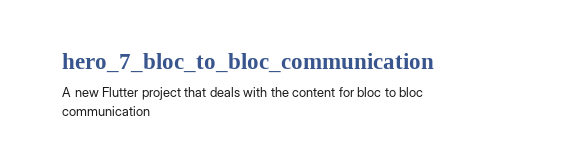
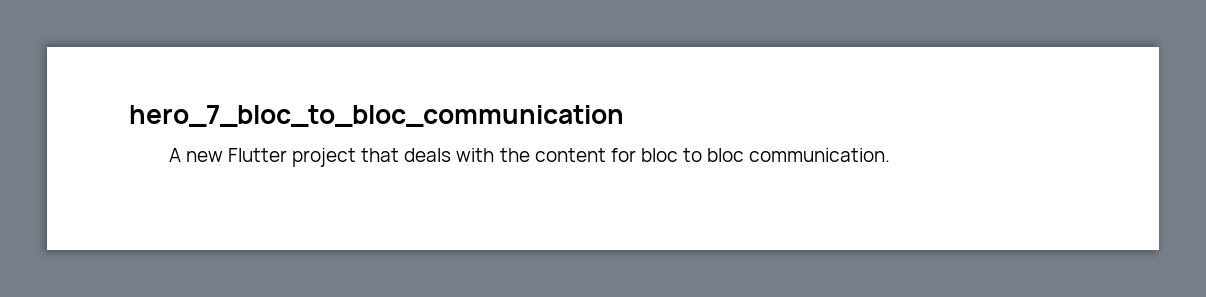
- A new Flutter project that deals with the content for bloc to bloc communication
+ A new Flutter project that deals with the content for bloc to bloc communication.

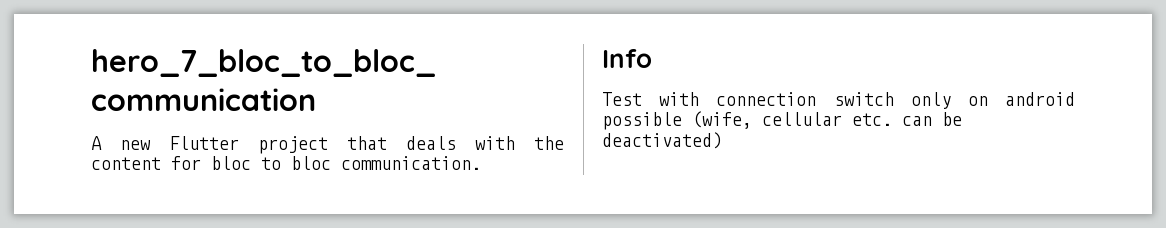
+ Info
+ Test with connection switch only on android possible (wife, cellular etc. can be deactivated)

